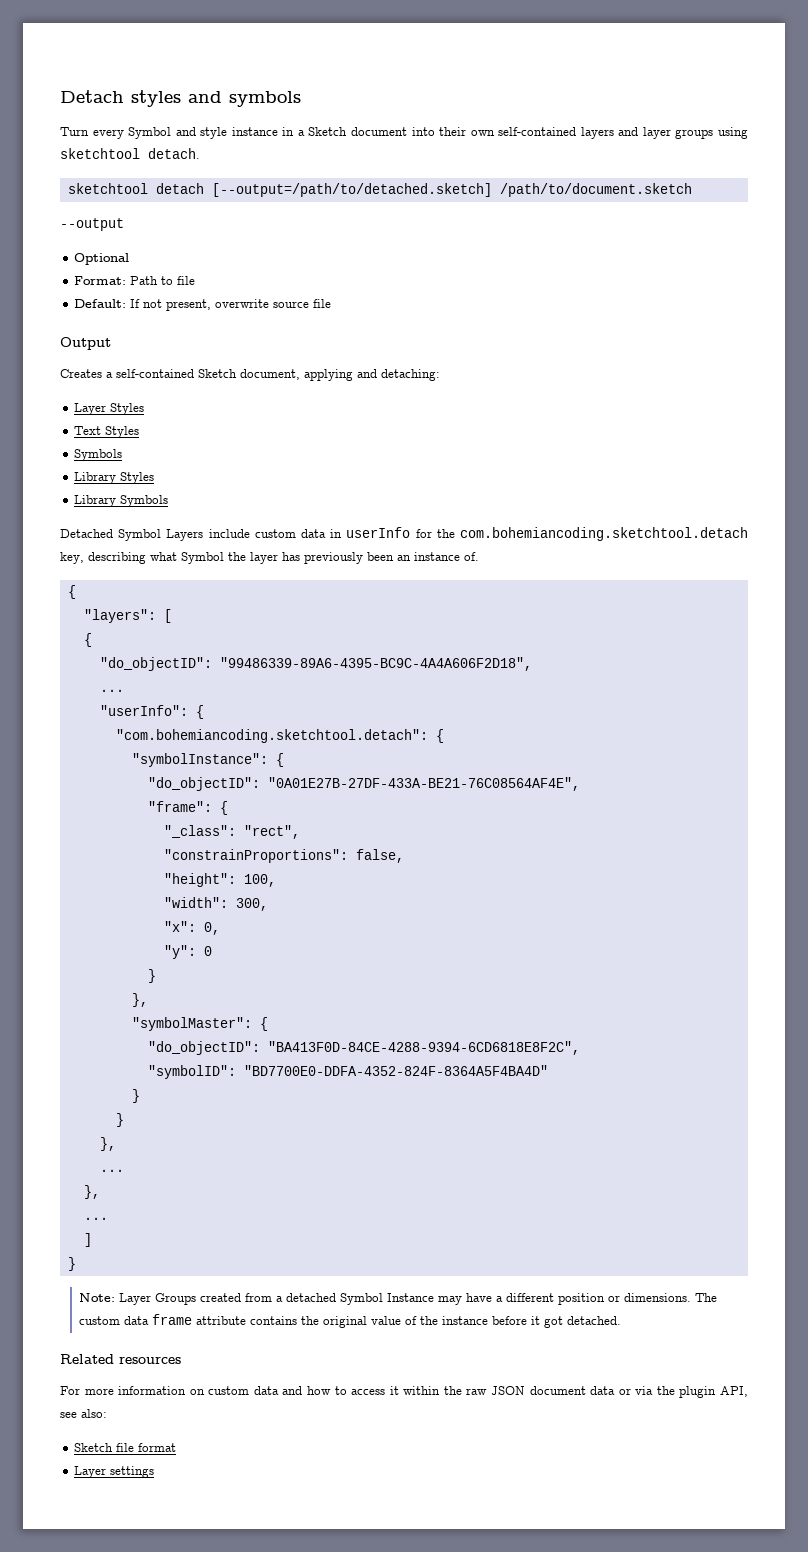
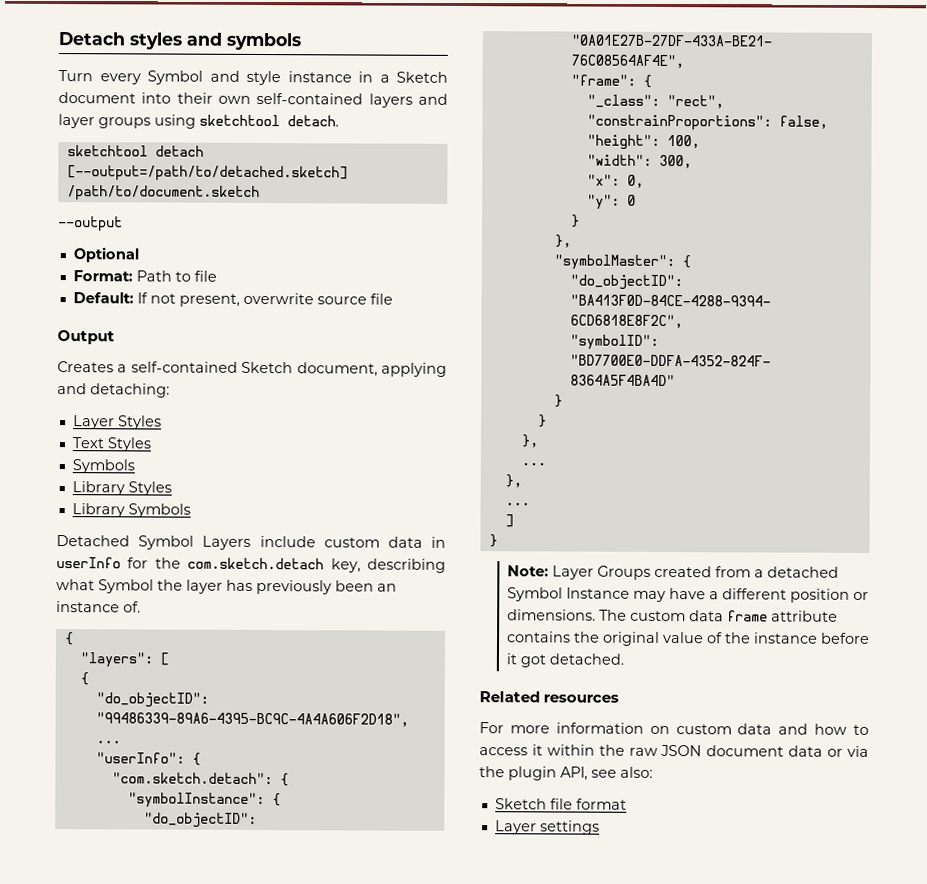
- Detached Symbol Layers include custom data in userInfo for the com.bohemiancoding.sketchtool.detach key, describing what Symbol the layer has previously been an instance of.
+ Detached Symbol Layers include custom data in userInfo for the com.sketch.detach key, describing what Symbol the layer has previously been an instance of.
- "com.bohemiancoding.sketchtool.detach": {
+ "com.sketch.detach": {

